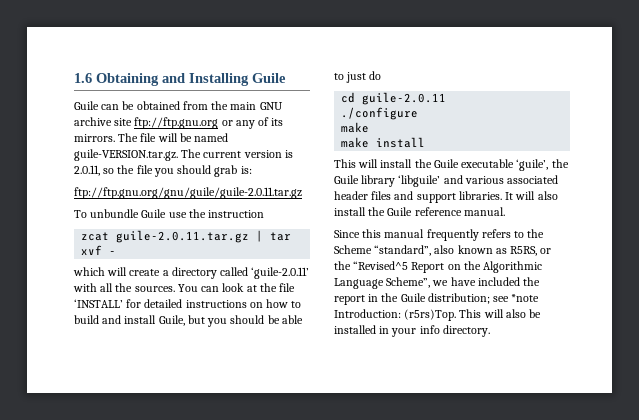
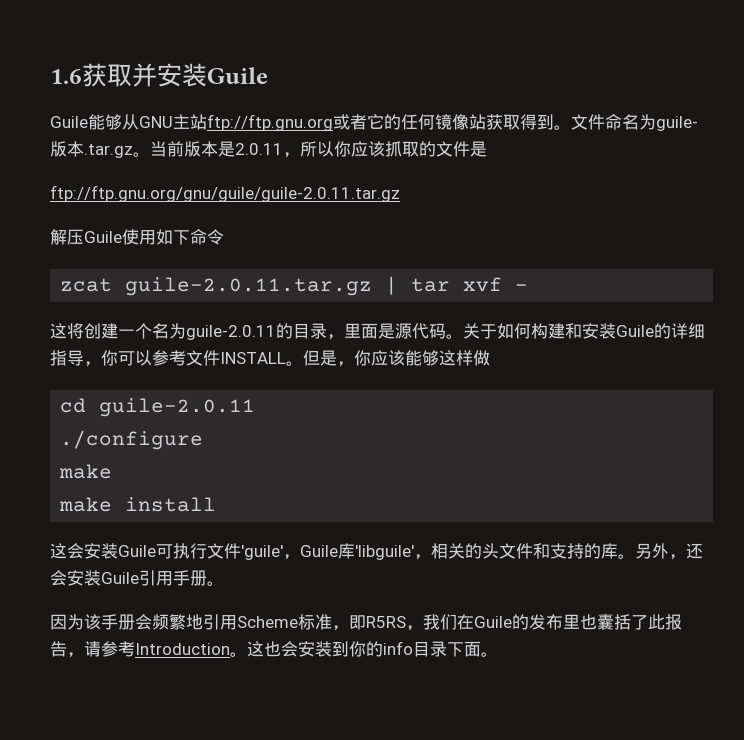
- 1.6 Obtaining and Installing Guile
+ 1.6获取并安装Guile
- Guile can be obtained from the main GNU archive site ftp://ftp.gnu.org or any of its mirrors. The file will be named guile-VERSION.tar.gz. The current version is 2.0.11, so the file you should grab is:
+ Guile能够从GNU主站ftp://ftp.gnu.org或者它的任何镜像站获取得到。文件命名为guile-版本.tar.gz。当前版本是2.0.11，所以你应该抓取的文件是
  ftp://ftp.gnu.org/gnu/guile/guile-2.0.11.tar.gz
- To unbundle Guile use the instruction
+ 解压Guile使用如下命令
- which will create a directory called ‘guile-2.0.11’ with all the sources. You can look at the file ‘INSTALL’ for detailed instructions on how to build and install Guile, but you should be able to just do
+ 这将创建一个名为guile-2.0.11的目录，里面是源代码。关于如何构建和安装Guile的详细指导，你可以参考文件INSTALL。但是，你应该能够这样做
- This will install the Guile executable ‘guile’, the Guile library ‘libguile’ and various associated header files and support libraries. It will also install the Guile reference manual.
- Since this manual frequently refers to the Scheme “standard”, also known as R5RS, or the “Revised^5 Report on the Algorithmic Language Scheme”, we have included the report in the Guile distribution; see *note Introduction: (r5rs)Top. This will also be installed in your info directory.
+ 这会安装Guile可执行文件'guile'，Guile库'libguile'，相关的头文件和支持的库。另外，还会安装Guile引用手册。
+ 因为该手册会频繁地引用Scheme标准，即R5RS，我们在Guile的发布里也囊括了此报告，请参考Introduction。这也会安装到你的info目录下面。

